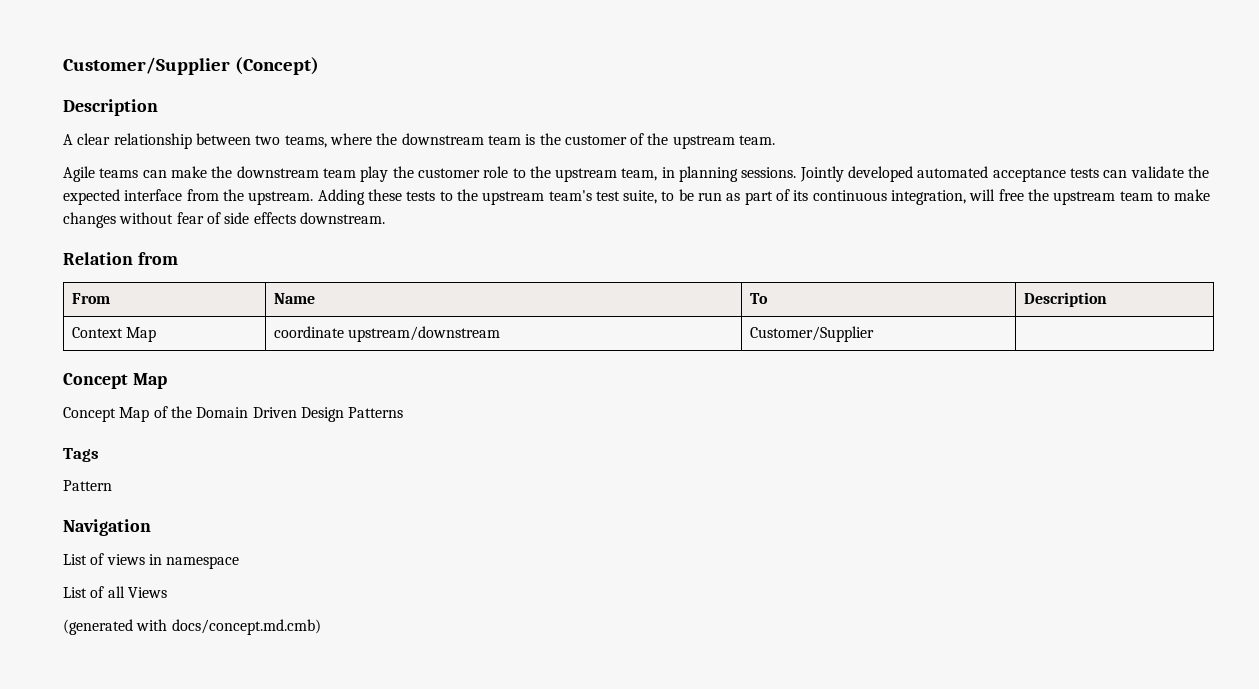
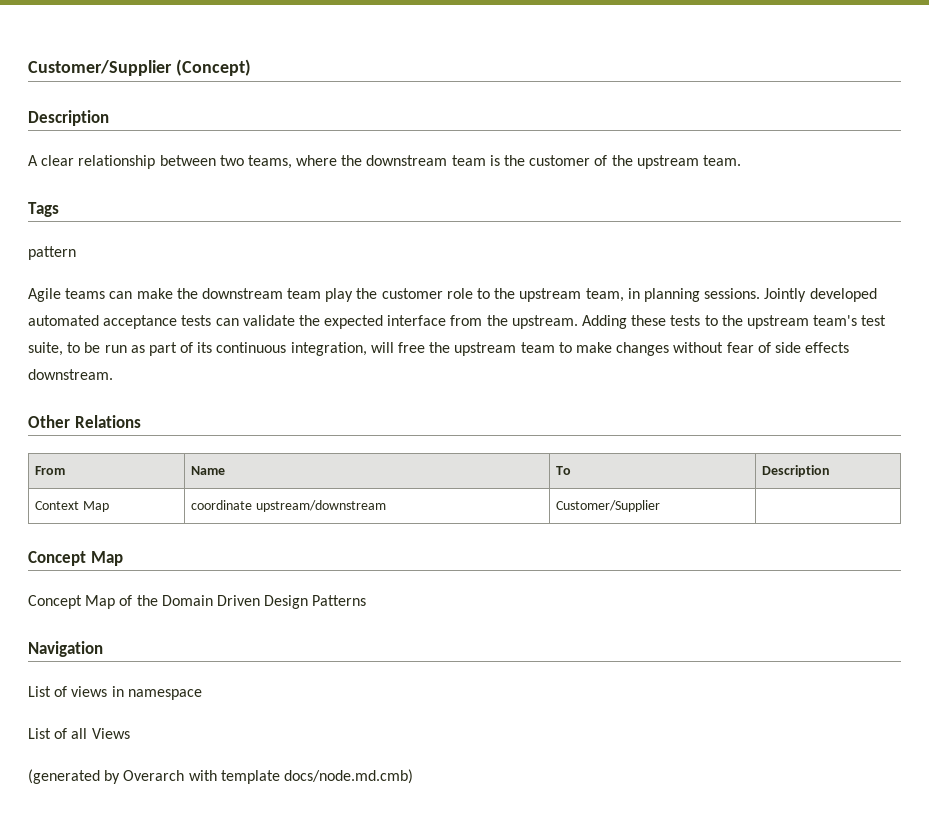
+ Tags
+ pattern
- Relation from
+ Other Relations
- Tags
- Pattern
- (generated with docs/concept.md.cmb)
+ (generated by Overarch with template docs/node.md.cmb)

